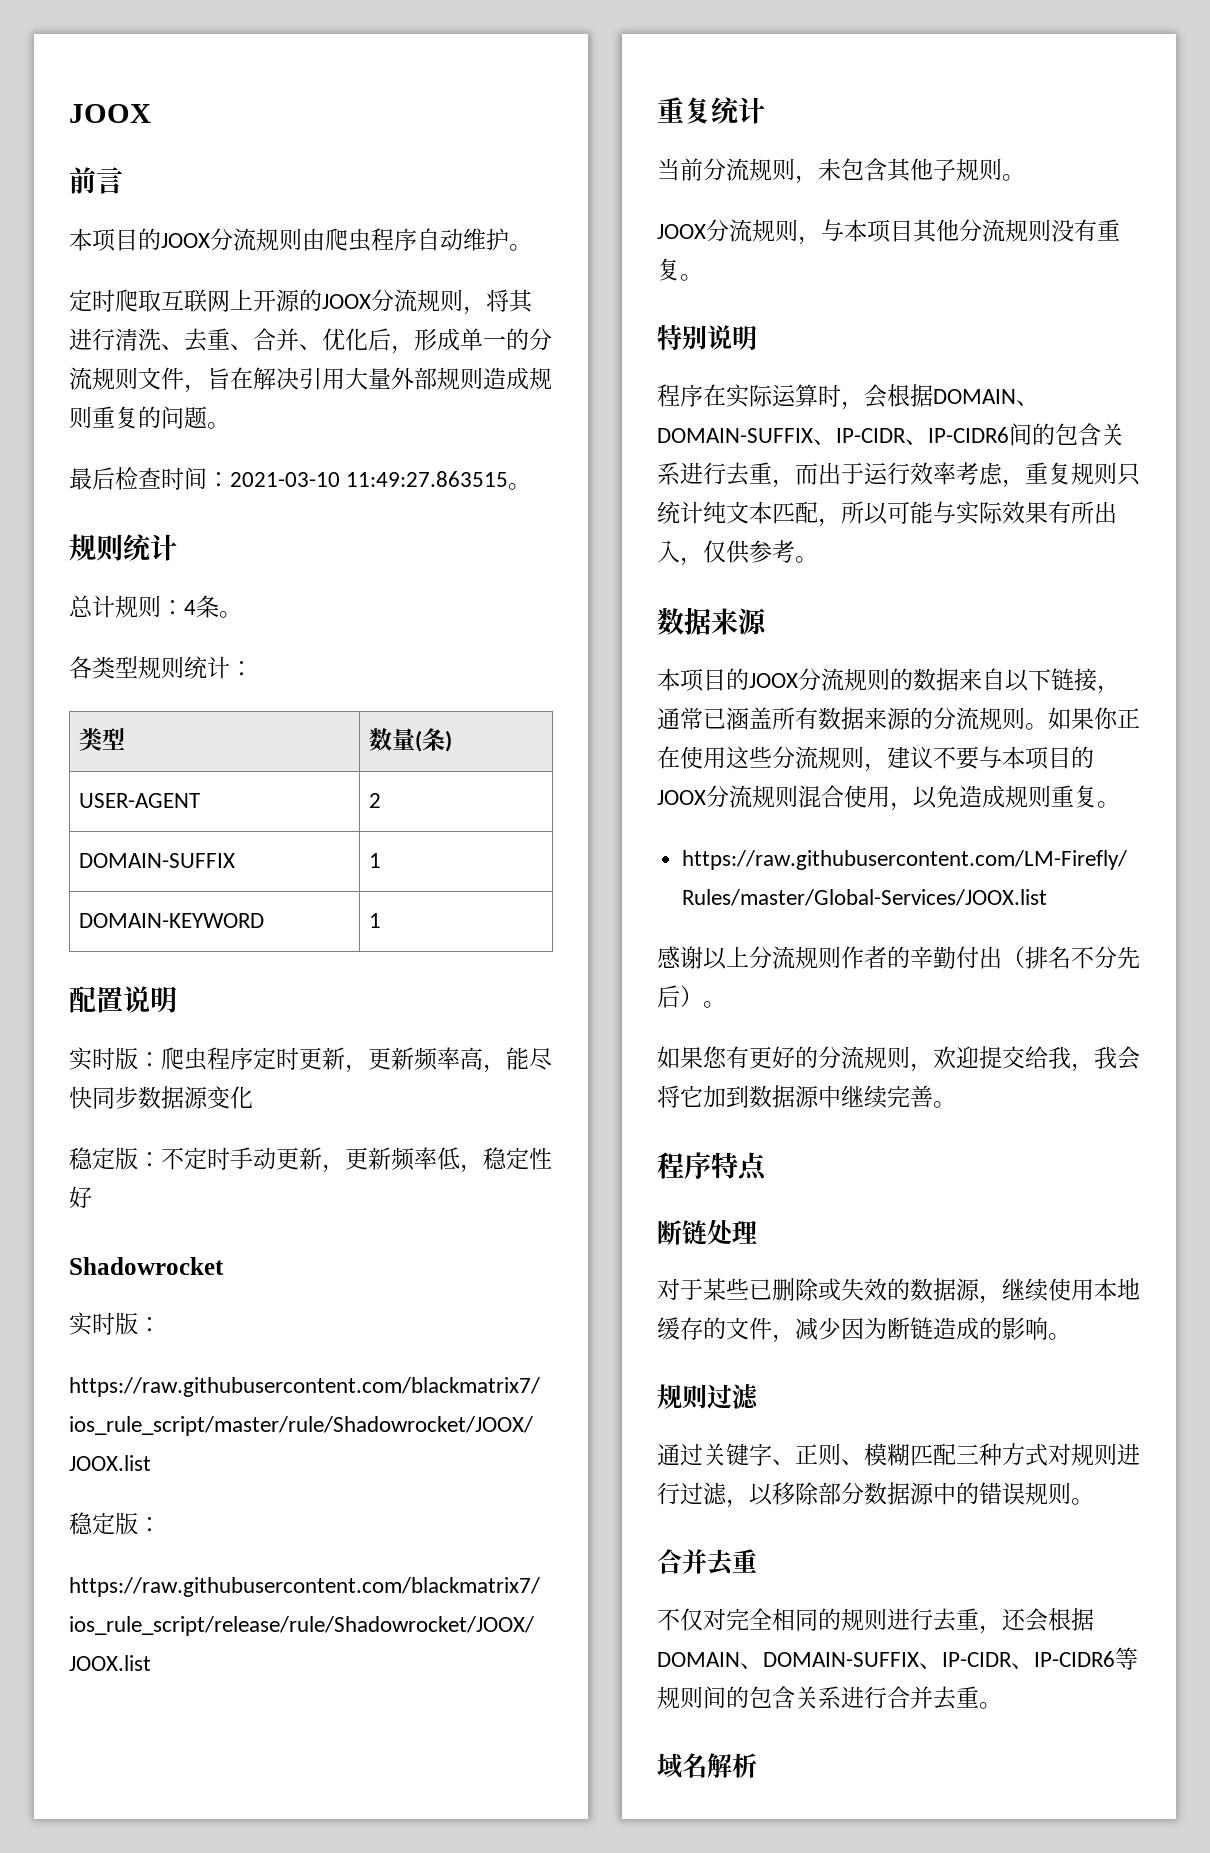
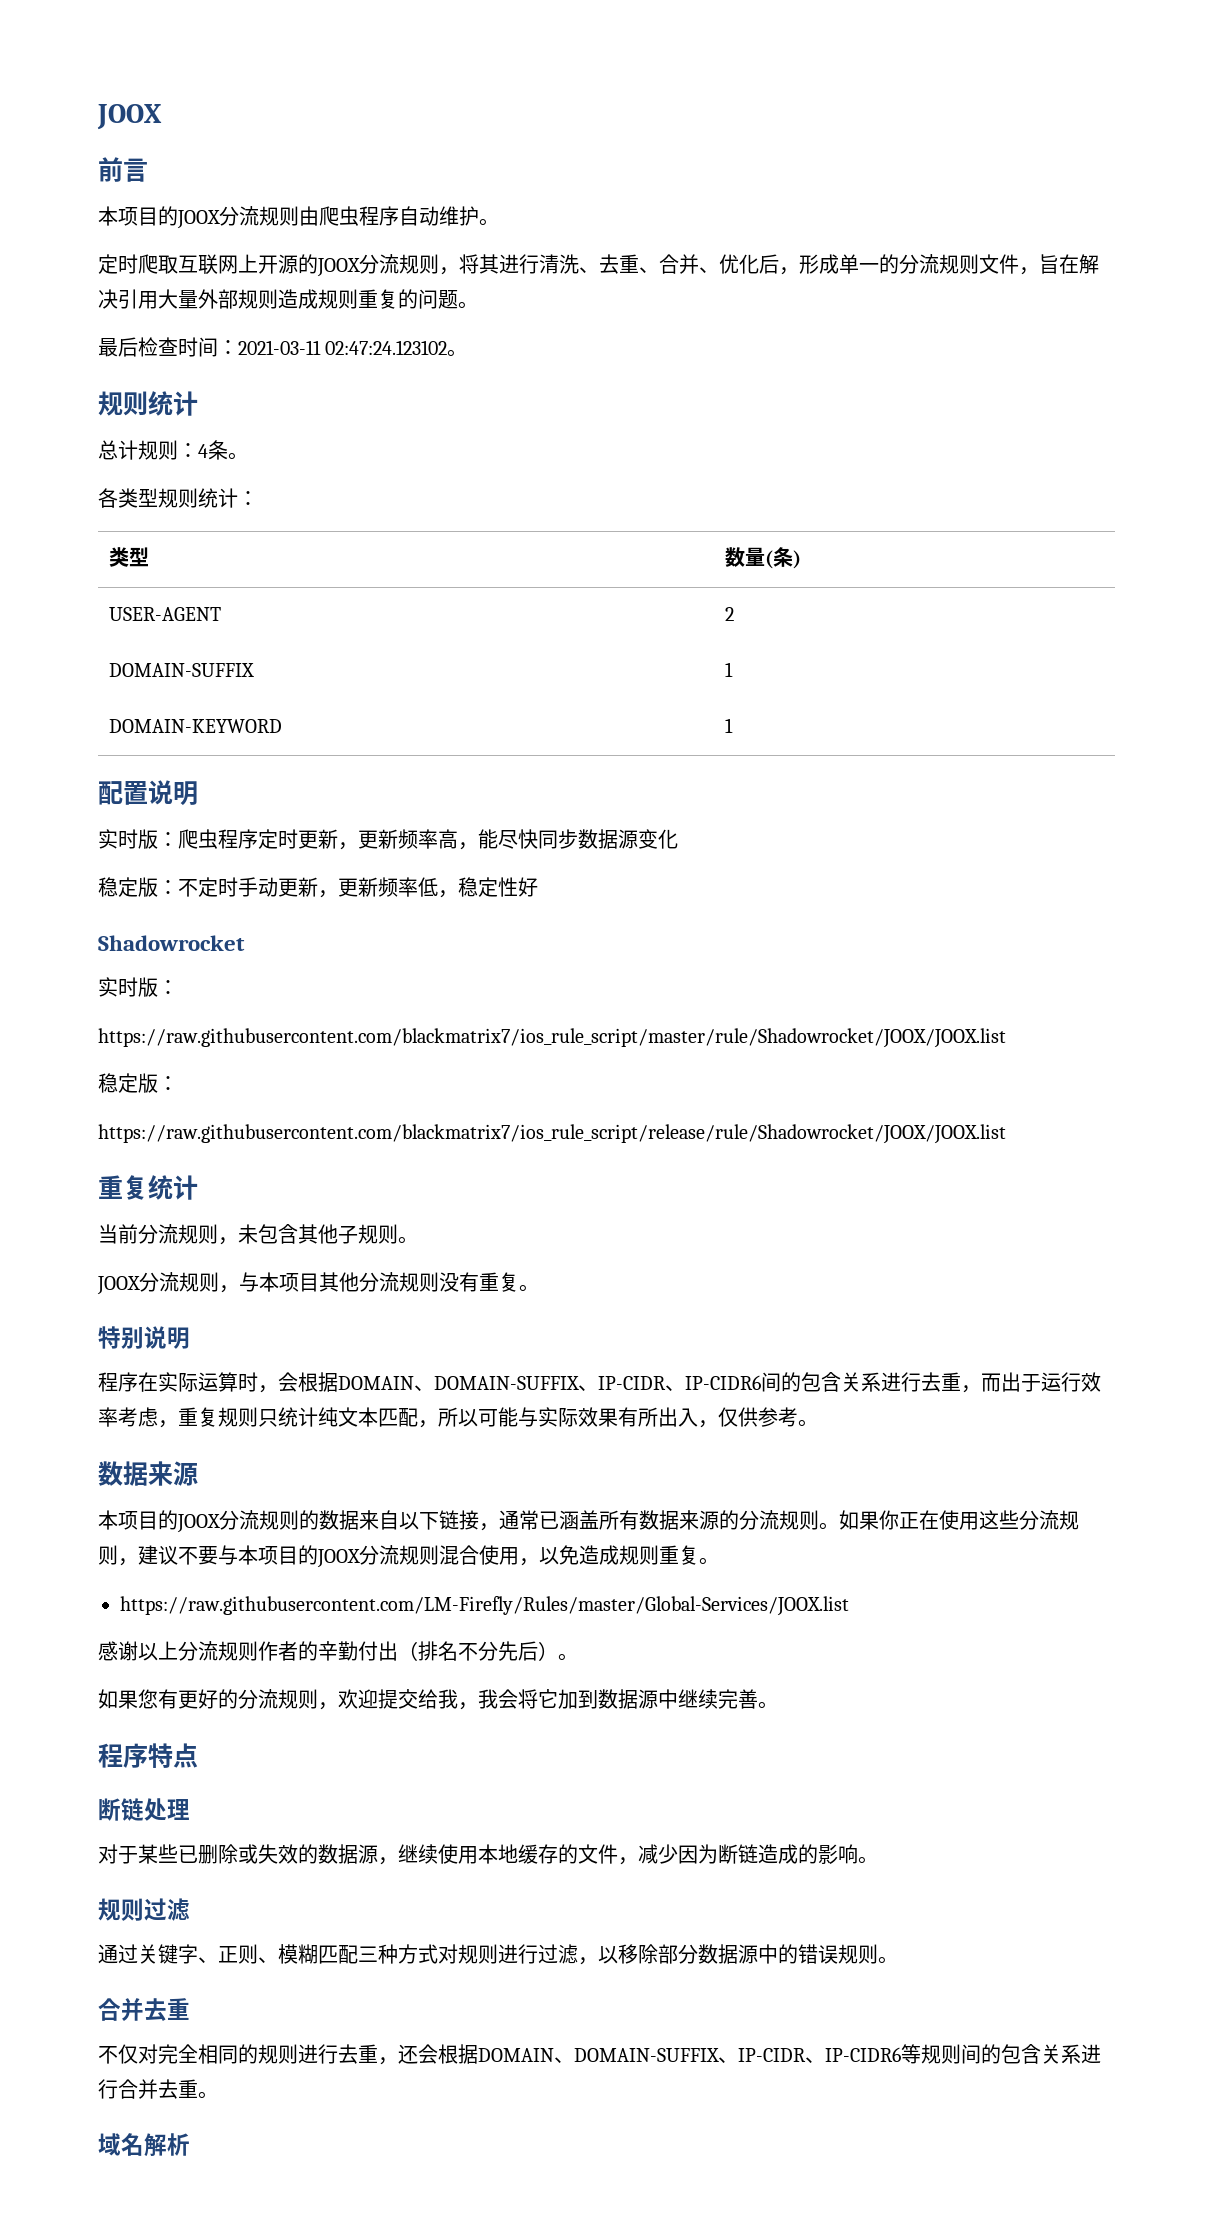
- 最后检查时间：2021-03-10 11:49:27.863515。
+ 最后检查时间：2021-03-11 02:47:24.123102。

